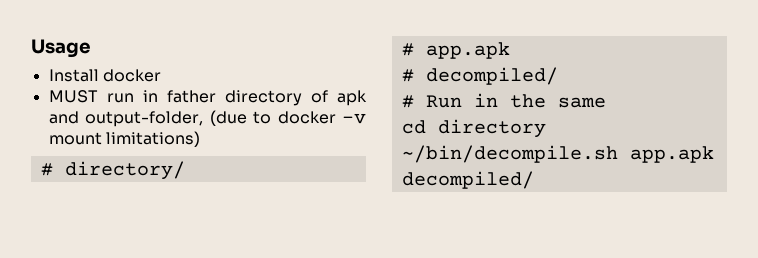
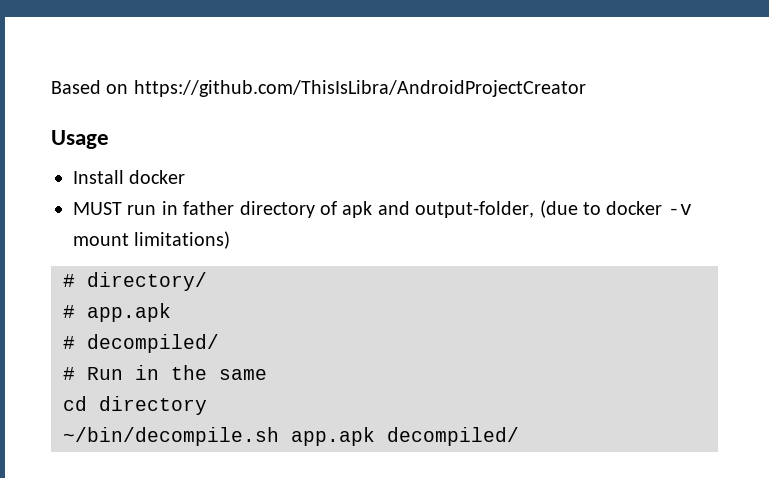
+ Based on https://github.com/ThisIsLibra/AndroidProjectCreator

